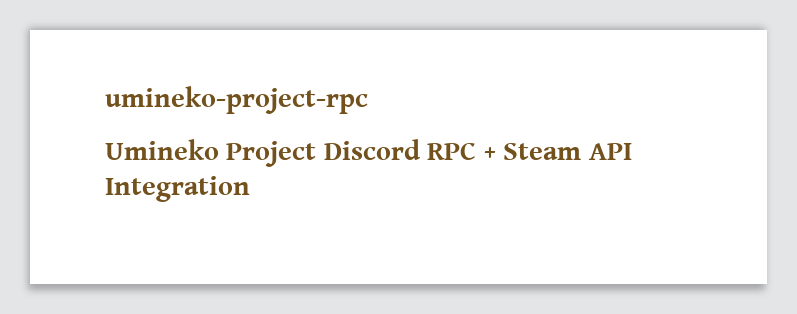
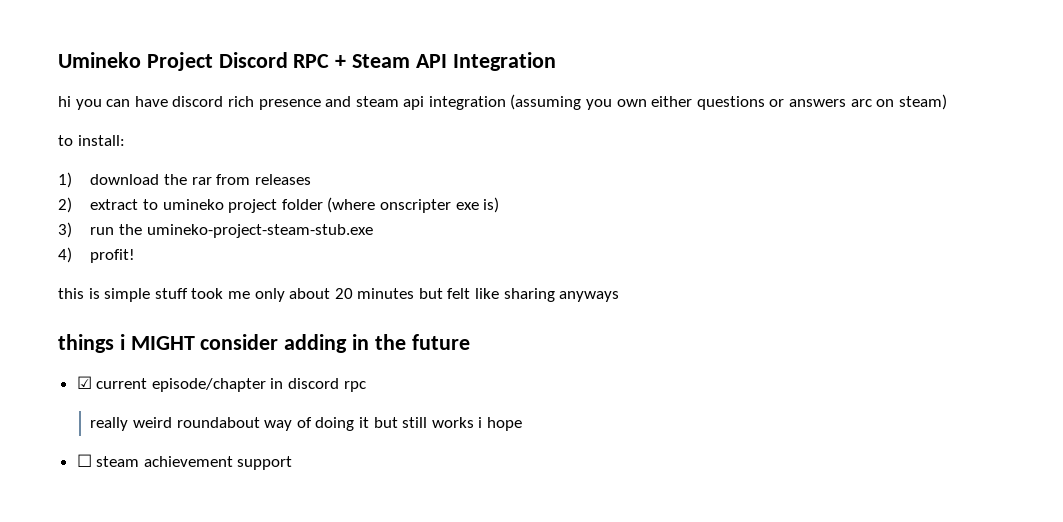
- umineko-project-rpc
+ hi you can have discord rich presence and steam api integration (assuming you own either questions or answers arc on steam)
+ to install:
+ 1) download the rar from releases
+ 2) extract to umineko project folder (where onscripter exe is)
+ 3) run the umineko-project-steam-stub.exe
+ 4) profit!
+ this is simple stuff took me only about 20 minutes but felt like sharing anyways
+ things i MIGHT consider adding in the future
+ ☑ current episode/chapter in discord rpc
+ really weird roundabout way of doing it but still works i hope
+ ☐ steam achievement support

